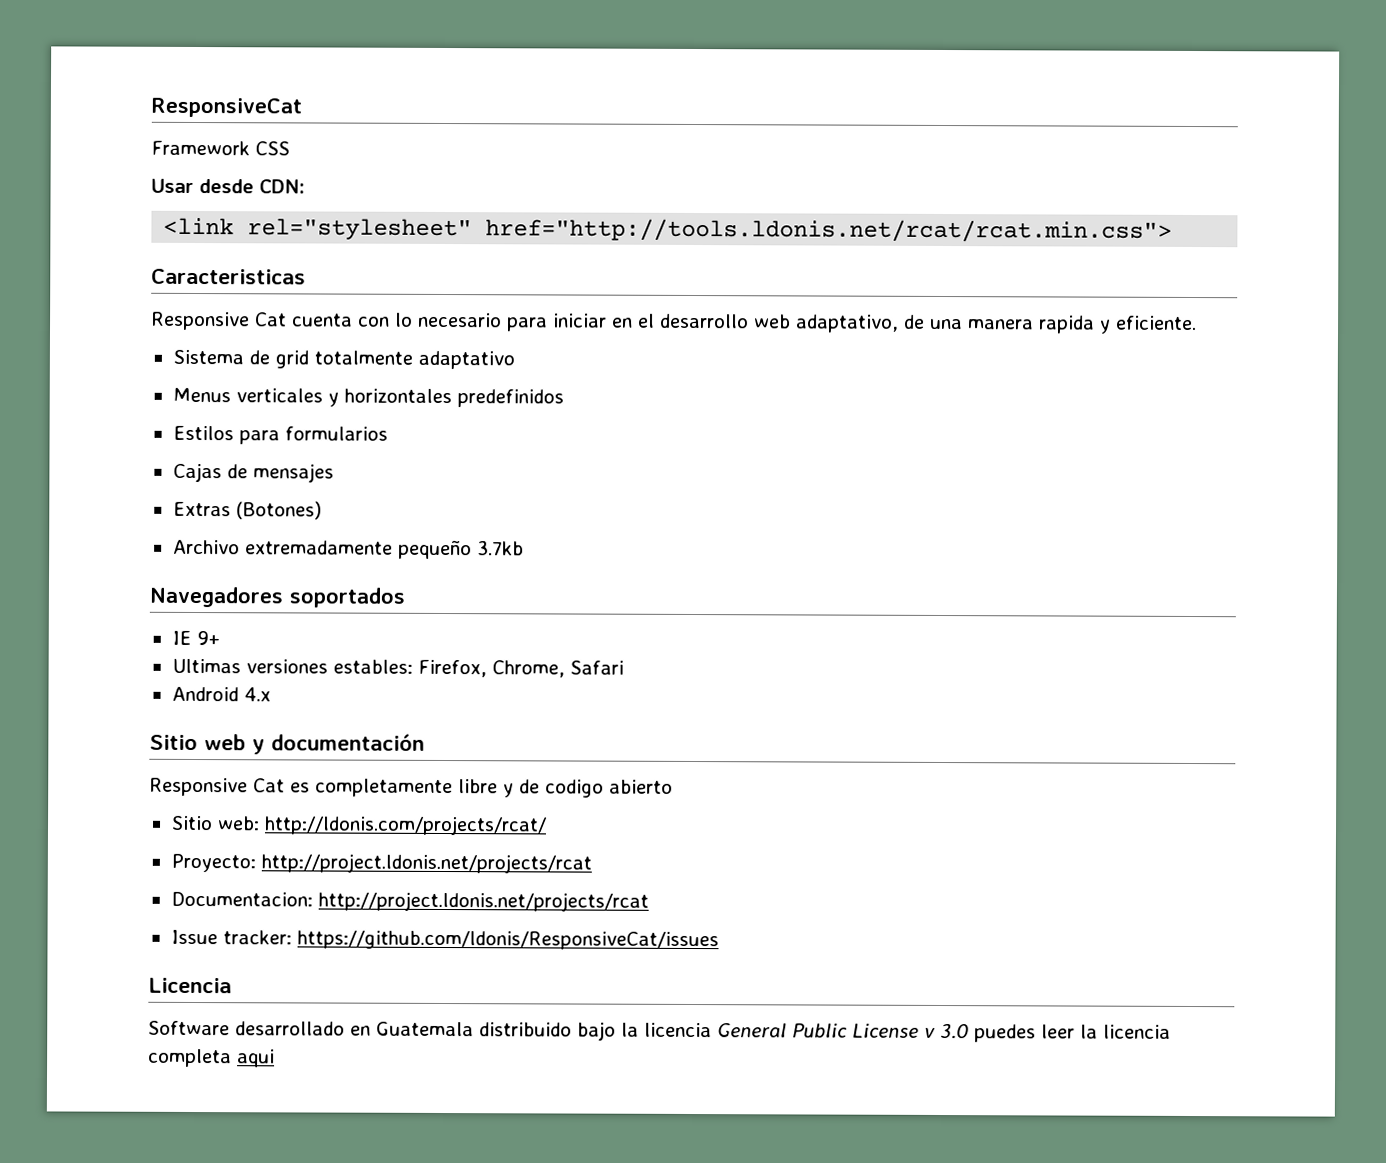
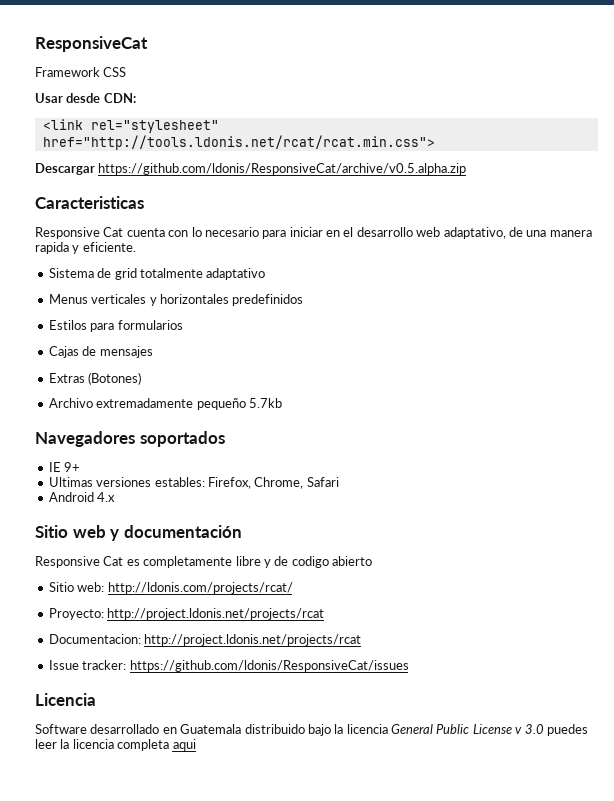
+ Descargar https://github.com/ldonis/ResponsiveCat/archive/v0.5.alpha.zip
- Archivo extremadamente pequeño 3.7kb
+ Archivo extremadamente pequeño 5.7kb

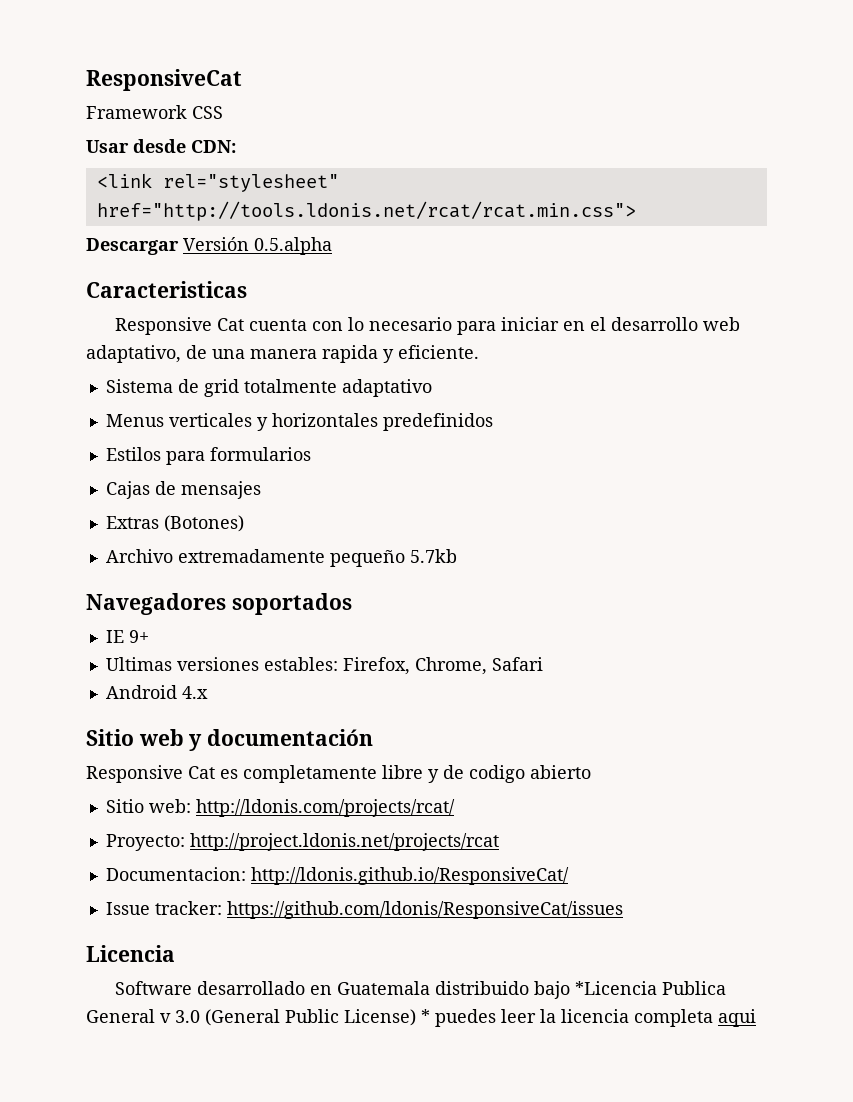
- Descargar https://github.com/ldonis/ResponsiveCat/archive/v0.5.alpha.zip
+ Descargar Versión 0.5.alpha
- Documentacion: http://project.ldonis.net/projects/rcat
+ Documentacion: http://ldonis.github.io/ResponsiveCat/
- Software desarrollado en Guatemala distribuido bajo la licencia General Public License v 3.0 puedes leer la licencia completa aqui
+ Software desarrollado en Guatemala distribuido bajo *Licencia Publica General v 3.0 (General Public License) * puedes leer la licencia completa aqui

